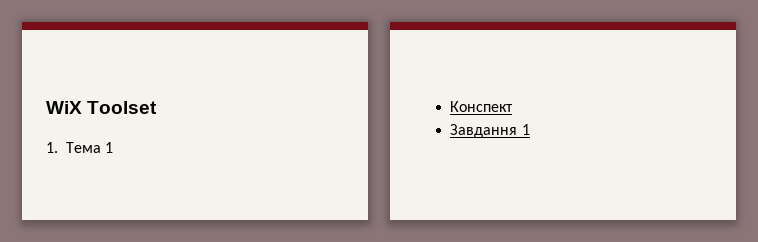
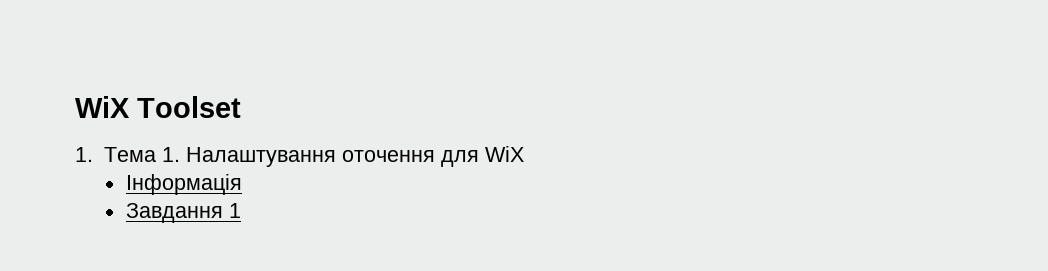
- 1. Тема 1
- Конспект
+ 1. Тема 1. Налаштування оточення для WiX
+ Інформація

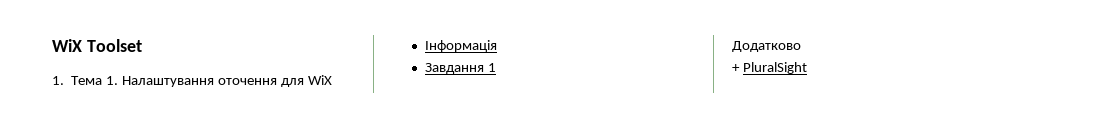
+ Додатково
+ + PluralSight

